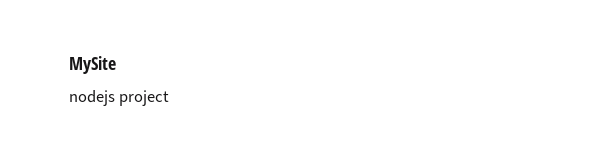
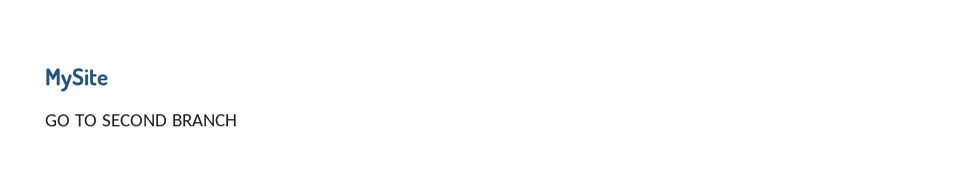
- nodejs project
+ GO TO SECOND BRANCH

